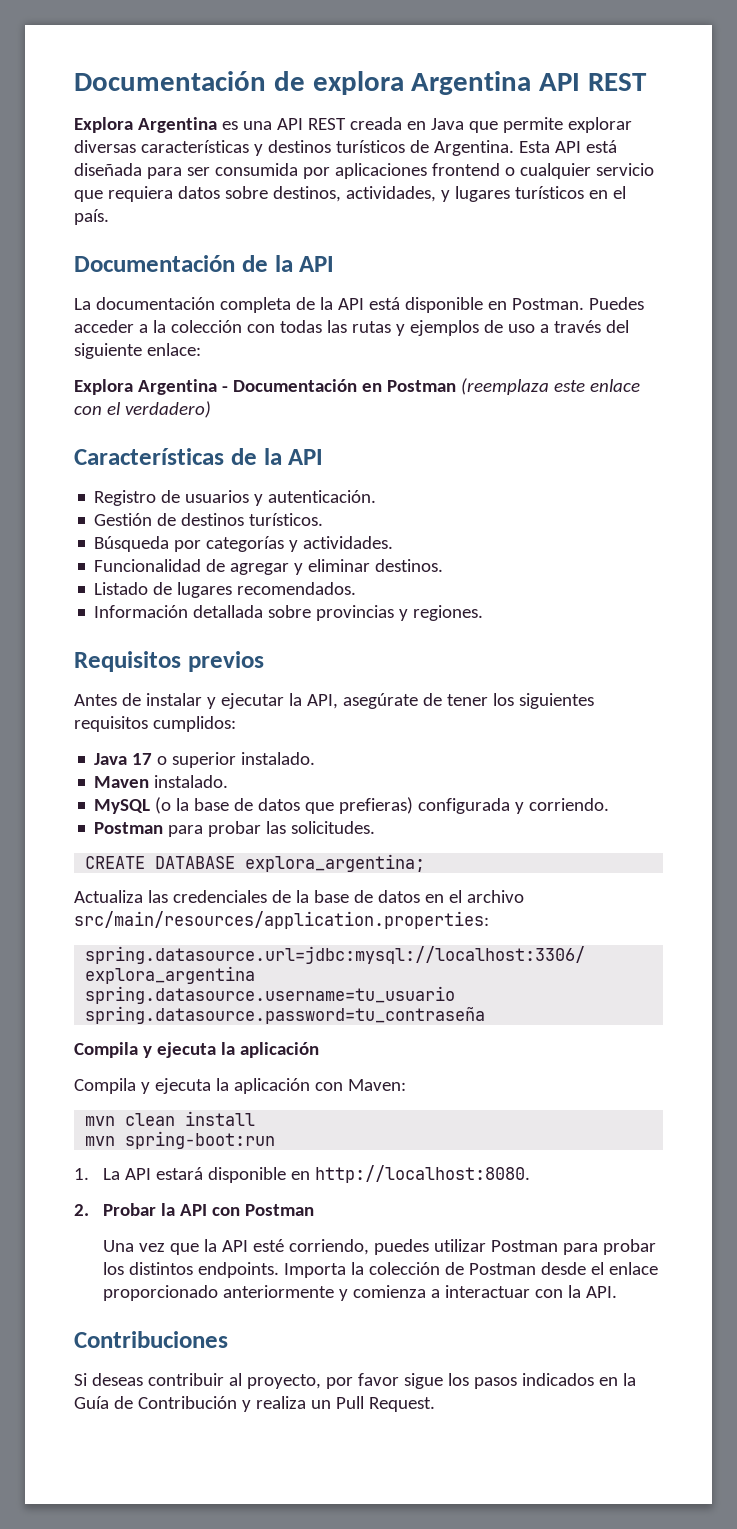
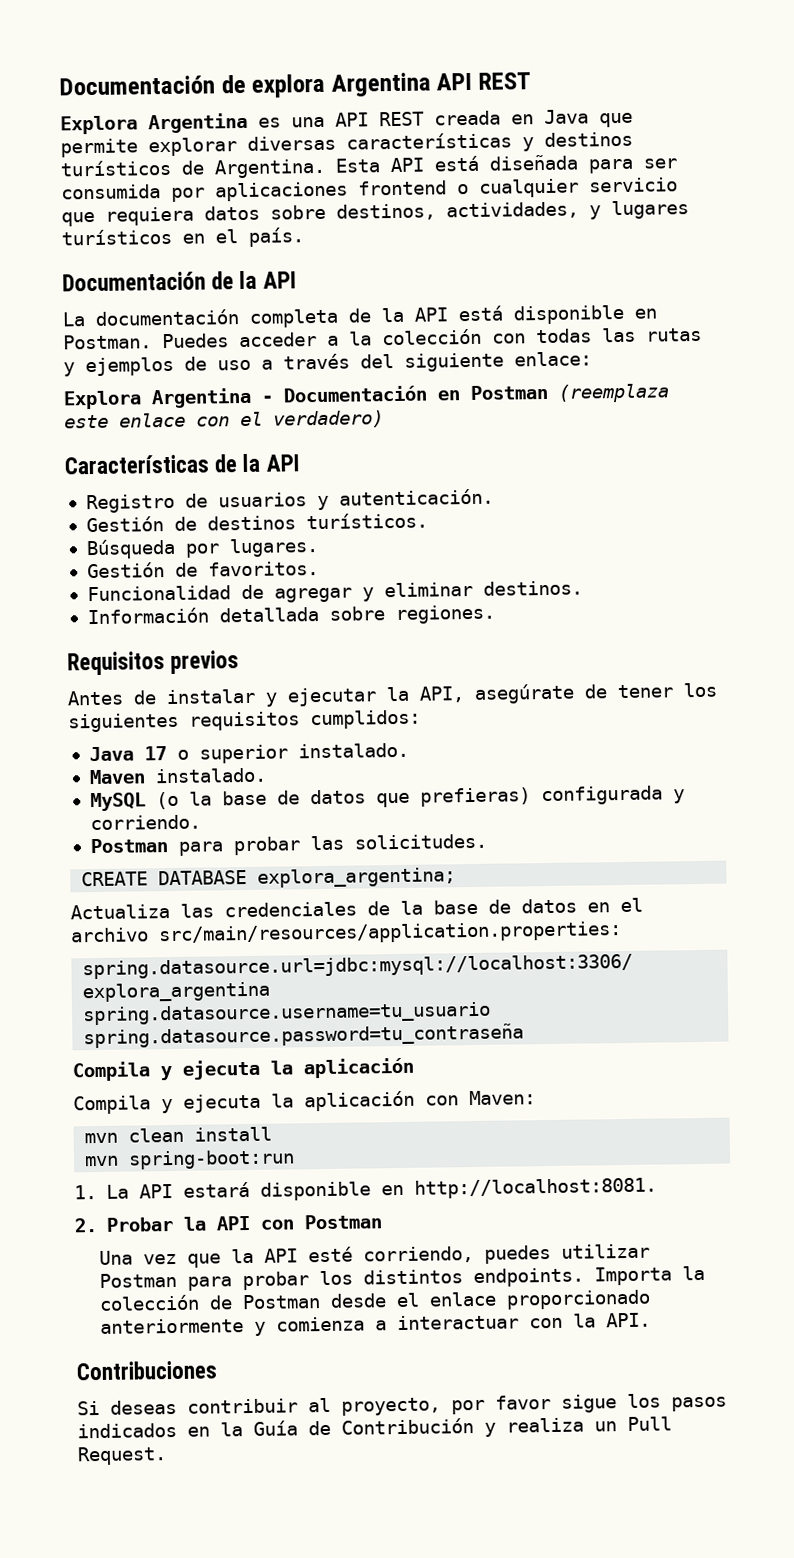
- Búsqueda por categorías y actividades.
+ Búsqueda por lugares.
+ Gestión de favoritos.
- Listado de lugares recomendados.
- Información detallada sobre provincias y regiones.
+ Información detallada sobre regiones.
- 1. La API estará disponible en http://localhost:8080.
+ 1. La API estará disponible en http://localhost:8081.

